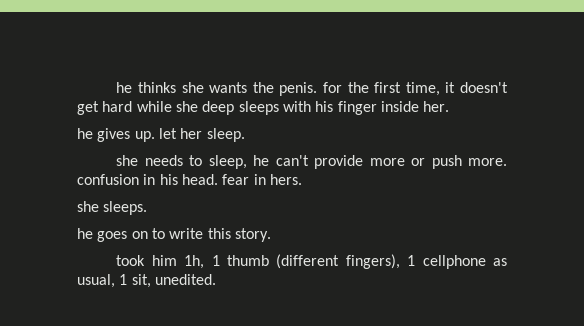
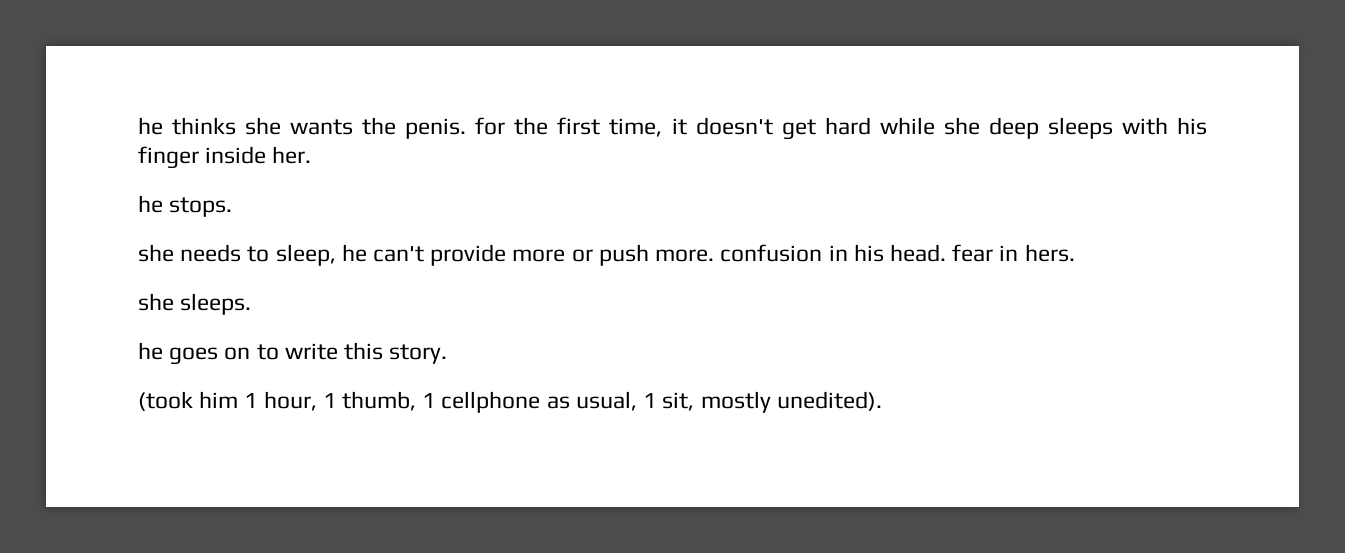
- he gives up. let her sleep.
+ he stops.
- took him 1h, 1 thumb (different fingers), 1 cellphone as usual, 1 sit, unedited.
+ (took him 1 hour, 1 thumb, 1 cellphone as usual, 1 sit, mostly unedited).

